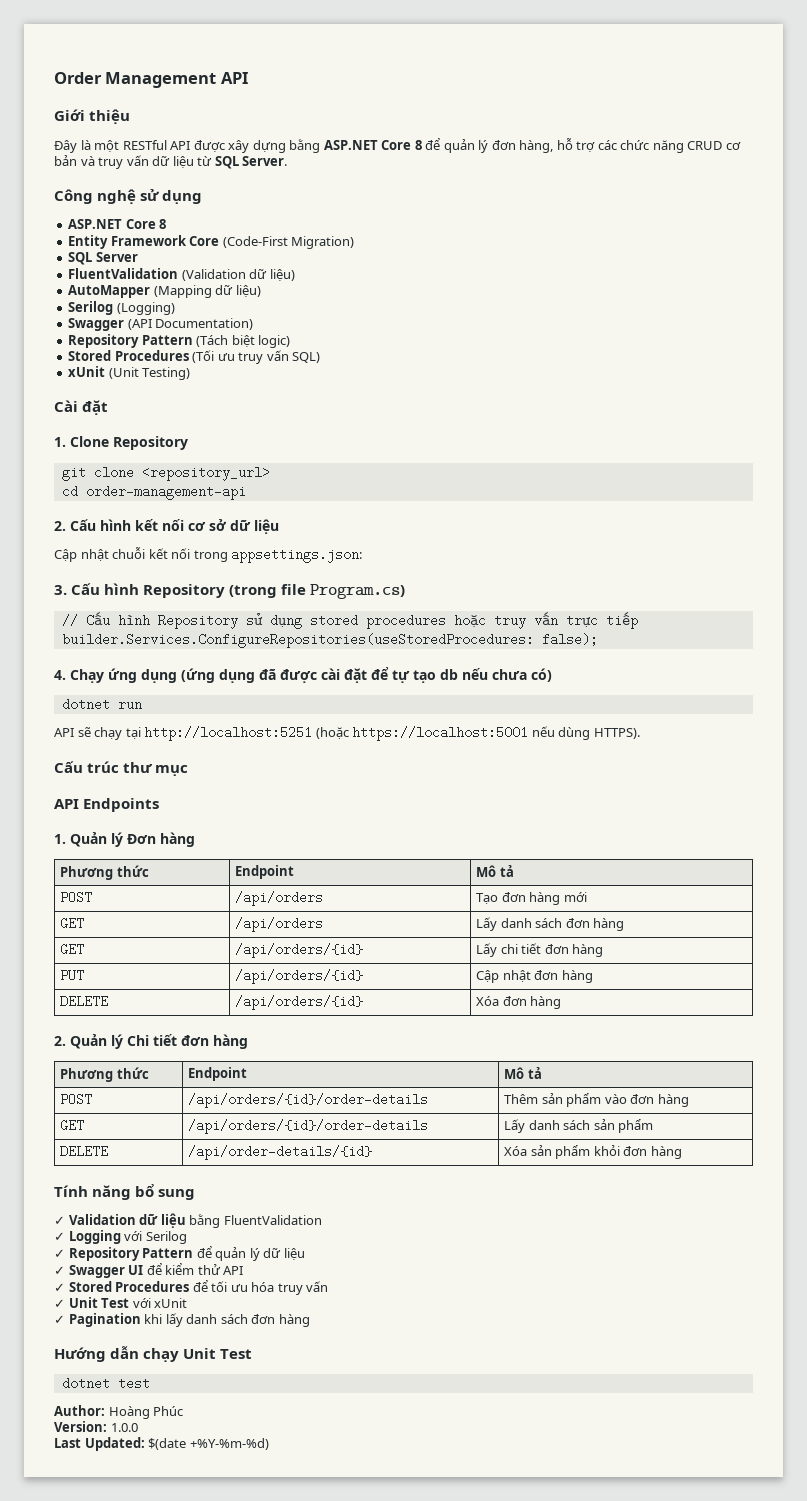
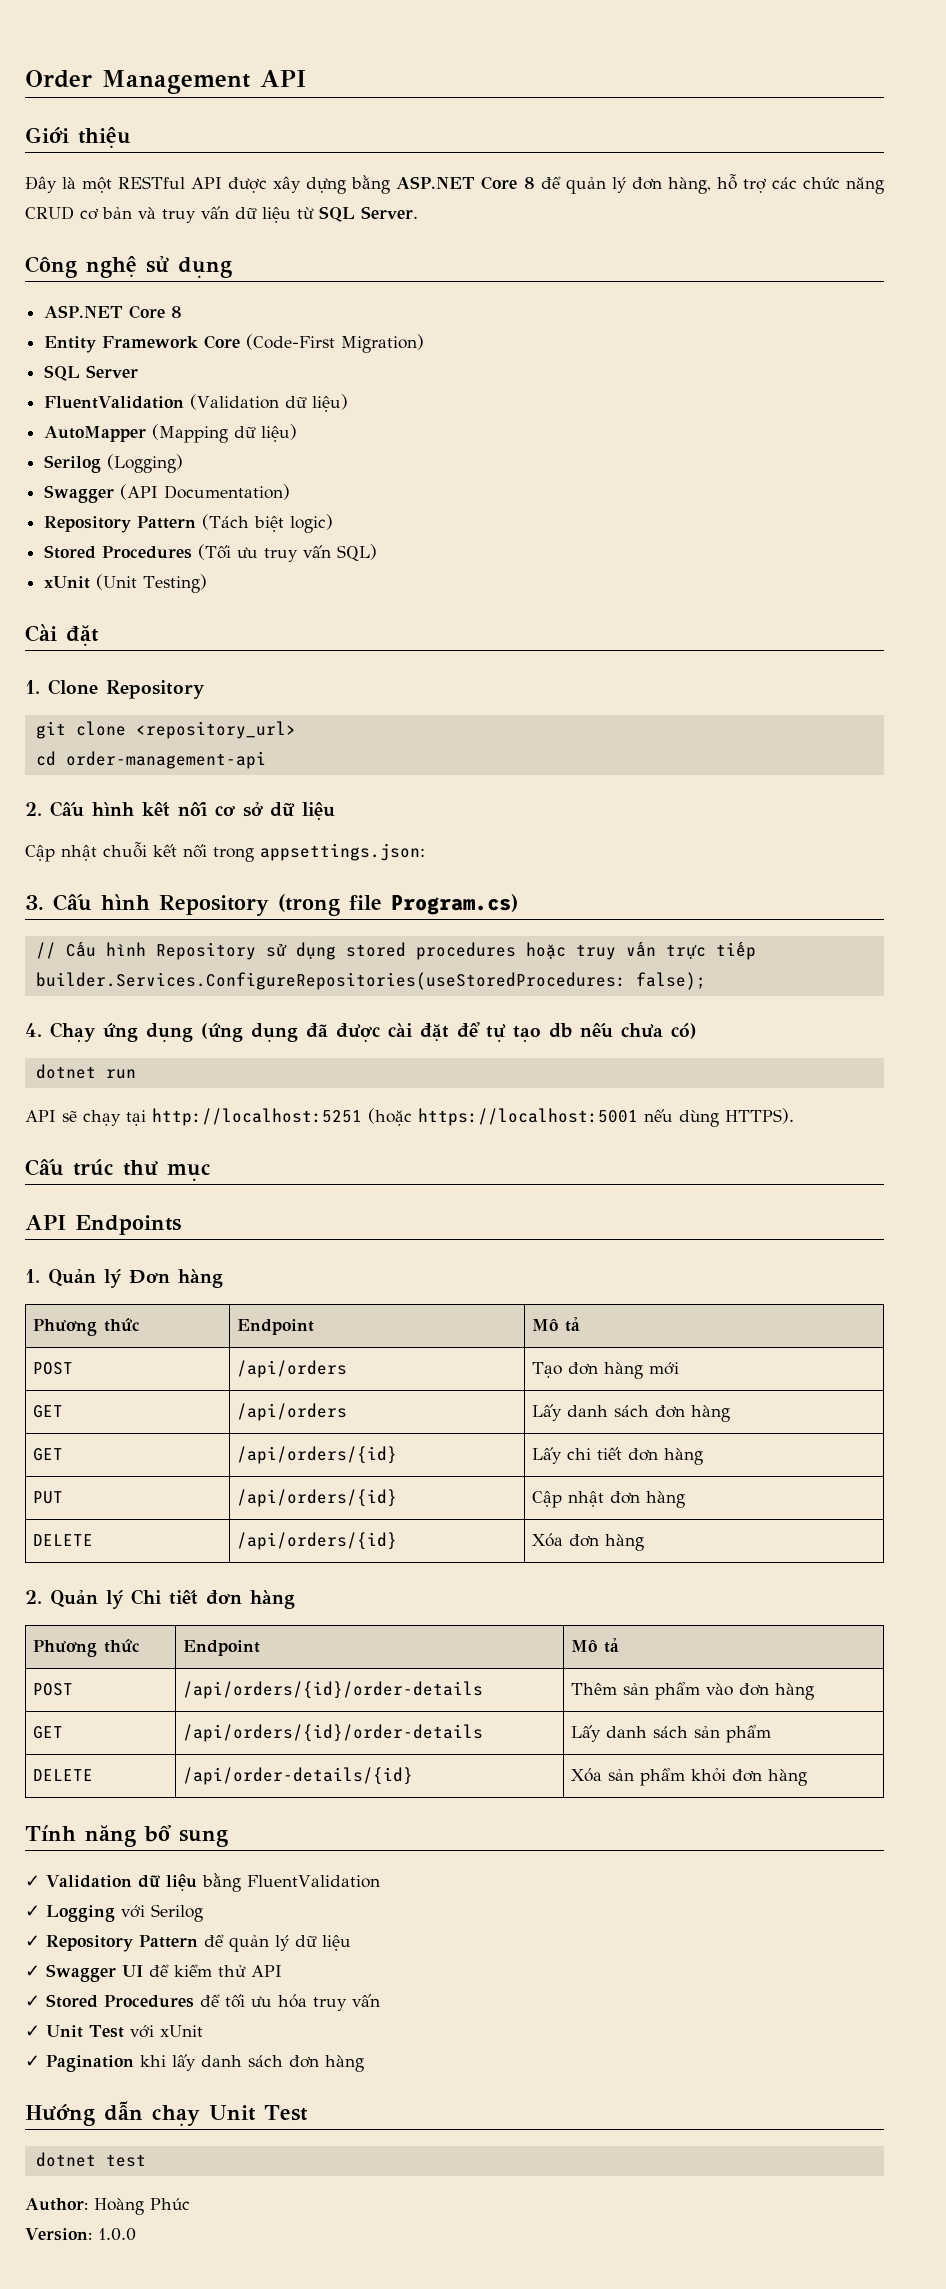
- Last Updated: $(date +%Y-%m-%d)

